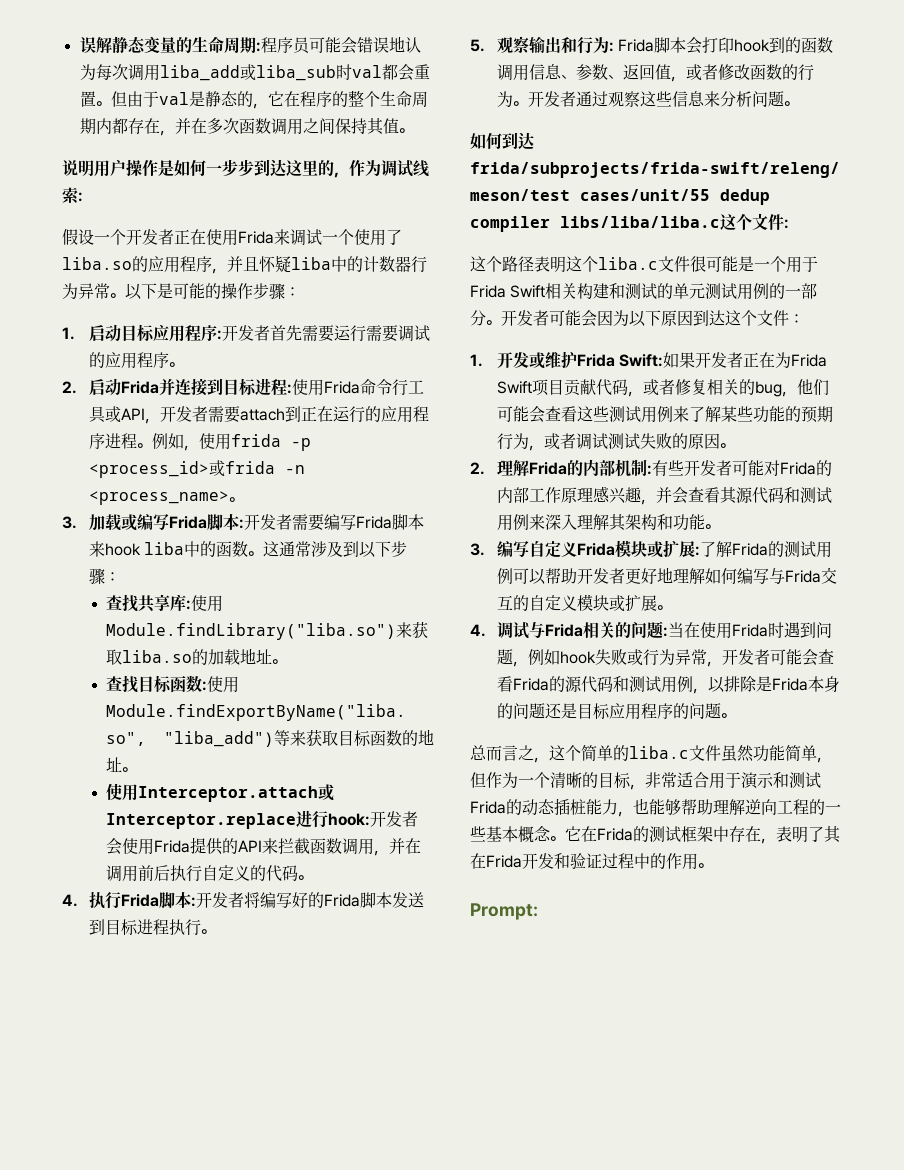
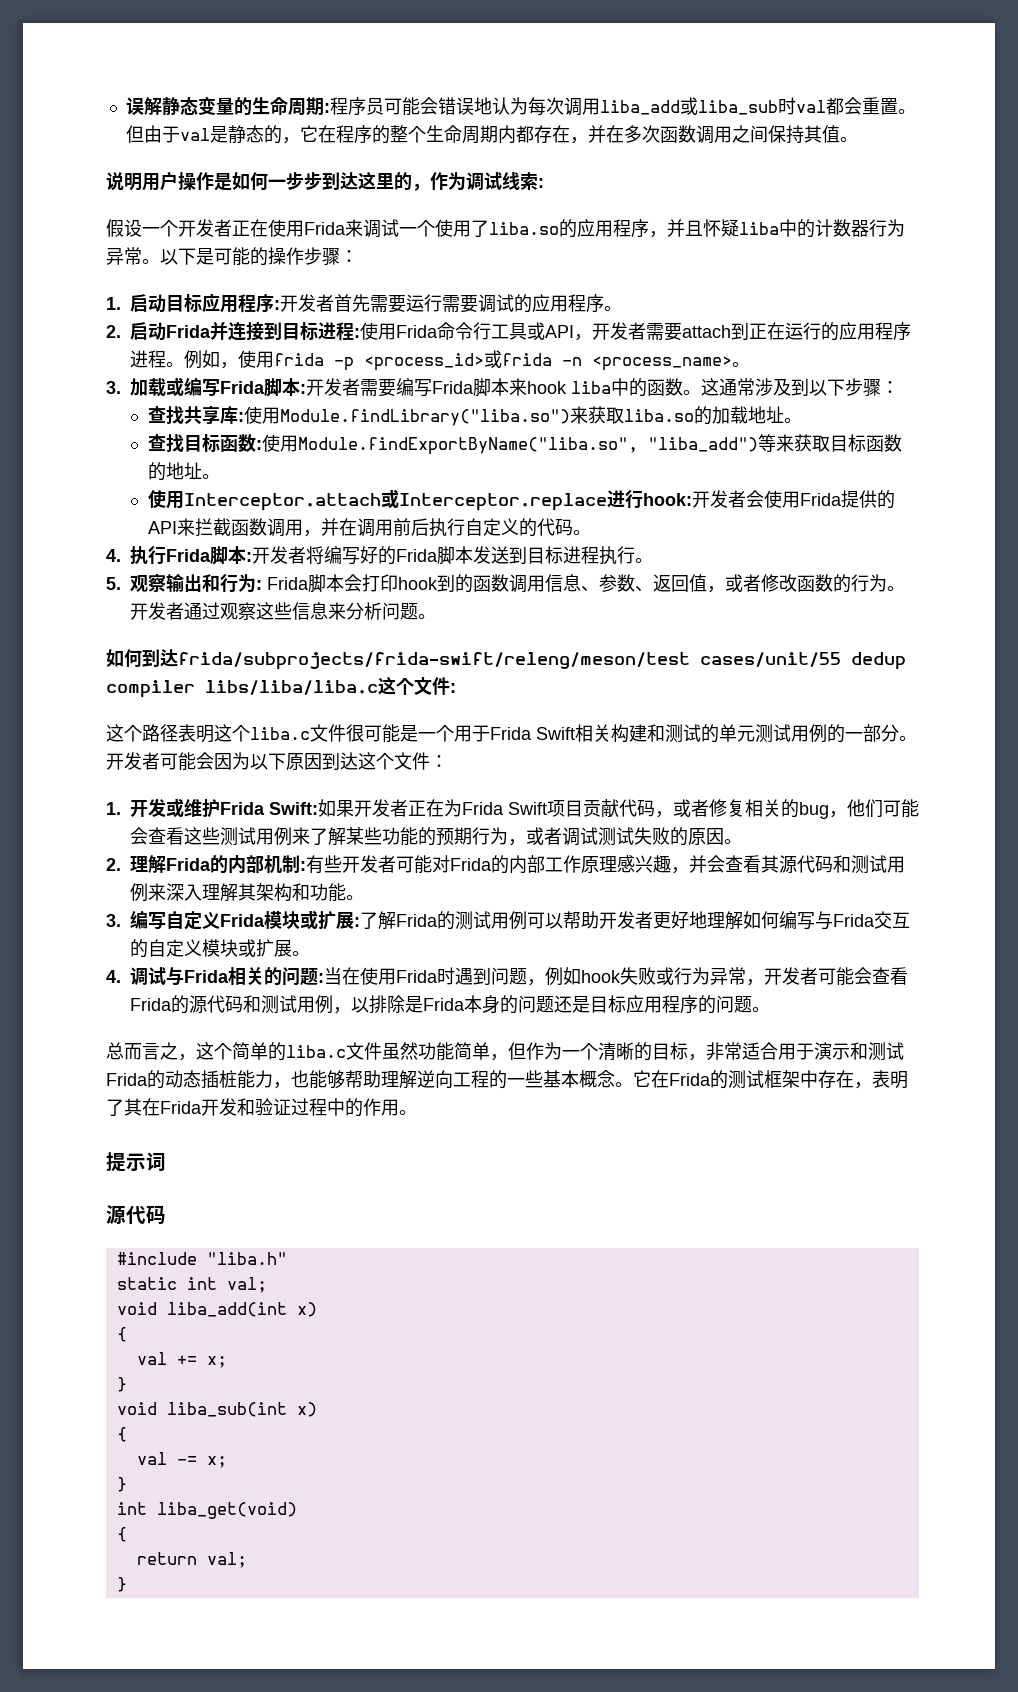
- Prompt:
+ 提示词
+ 源代码
+ #include "liba.h"
+ static int val;
+ void liba_add(int x)
+ {
+ val += x;
+ }
+ void liba_sub(int x)
+ {
+ val -= x;
+ }
+ int liba_get(void)
+ {
+ return val;
+ }

